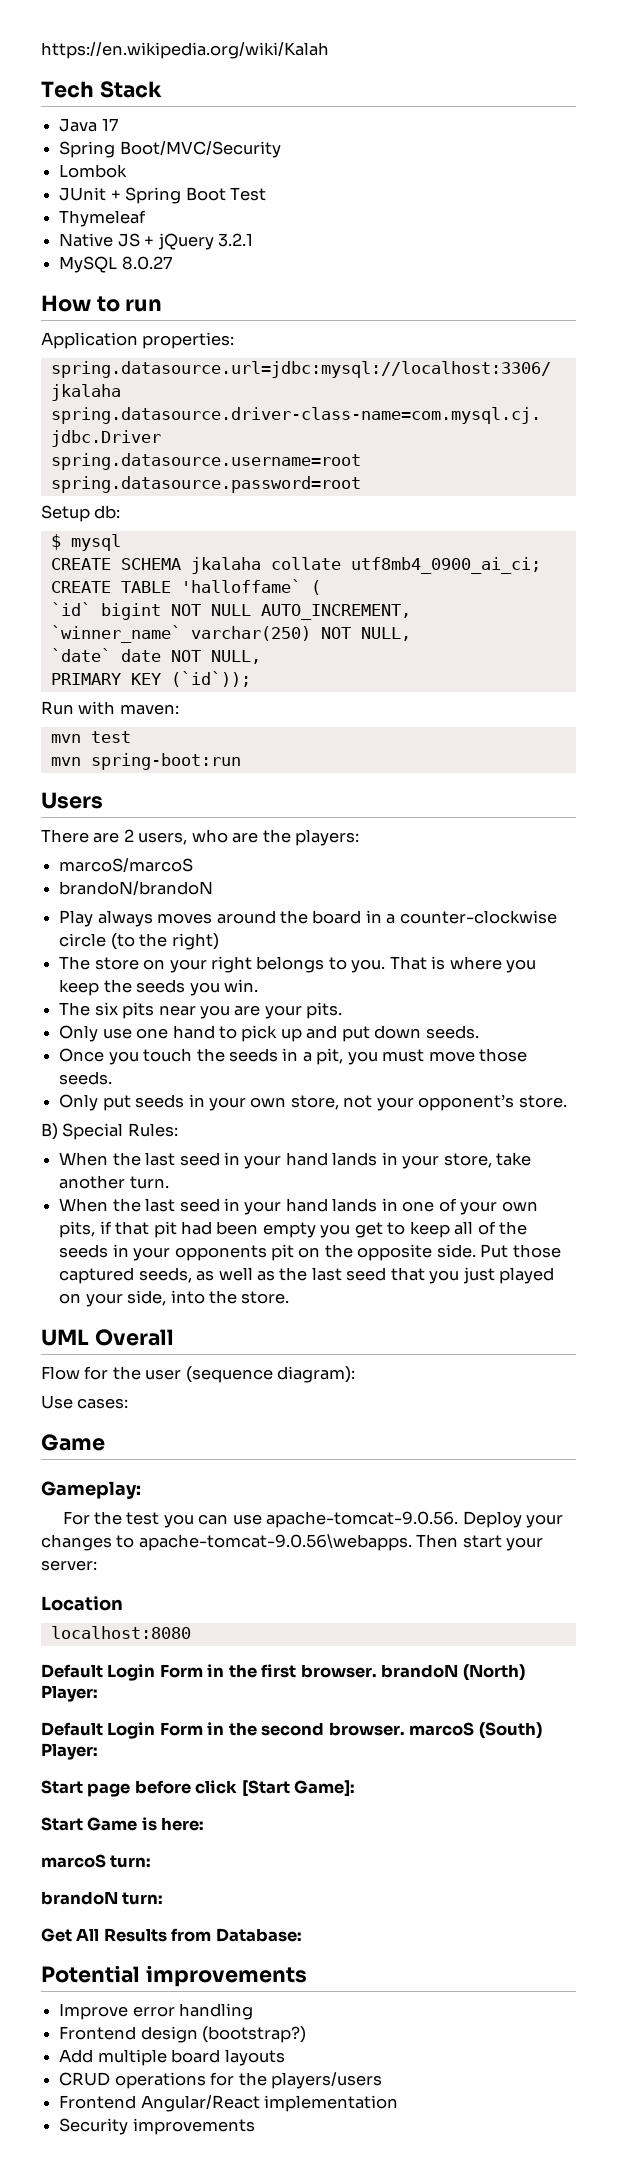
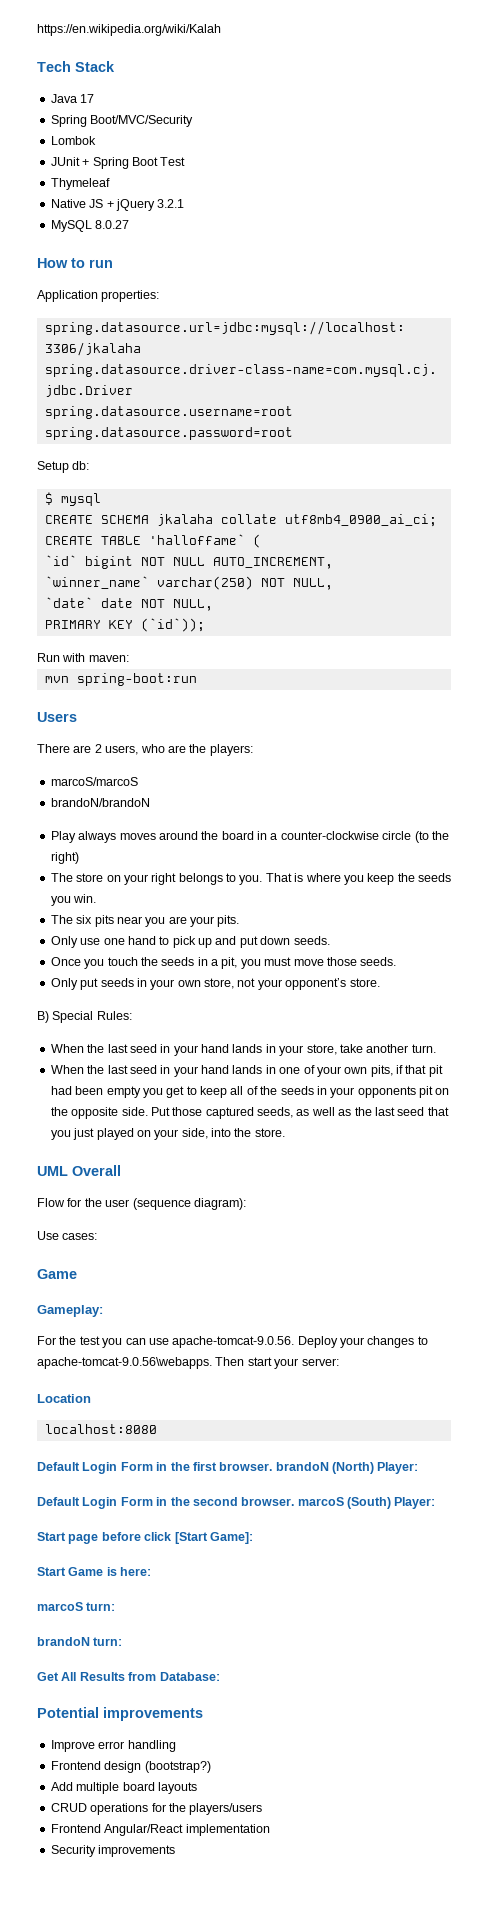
- mvn test

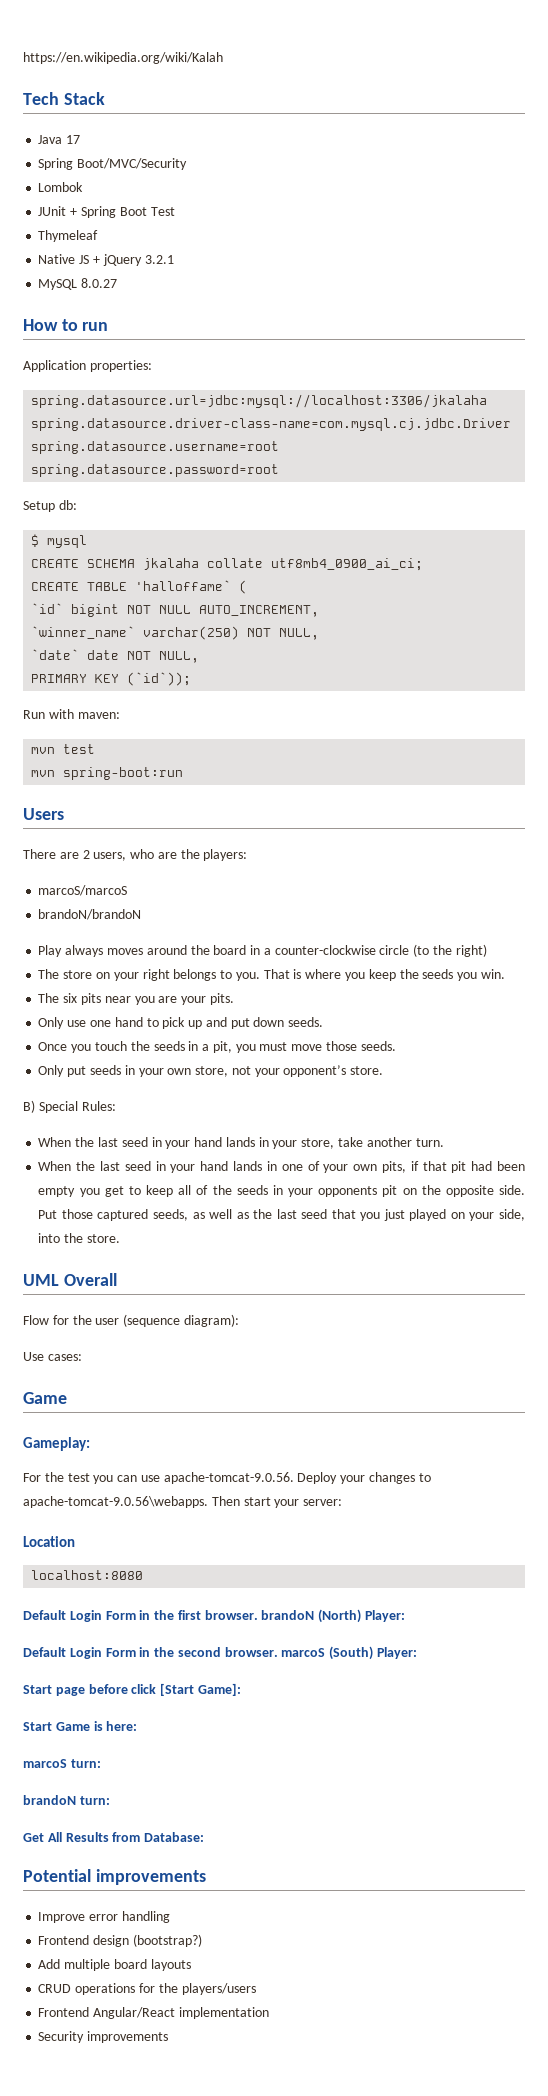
+ mvn test

